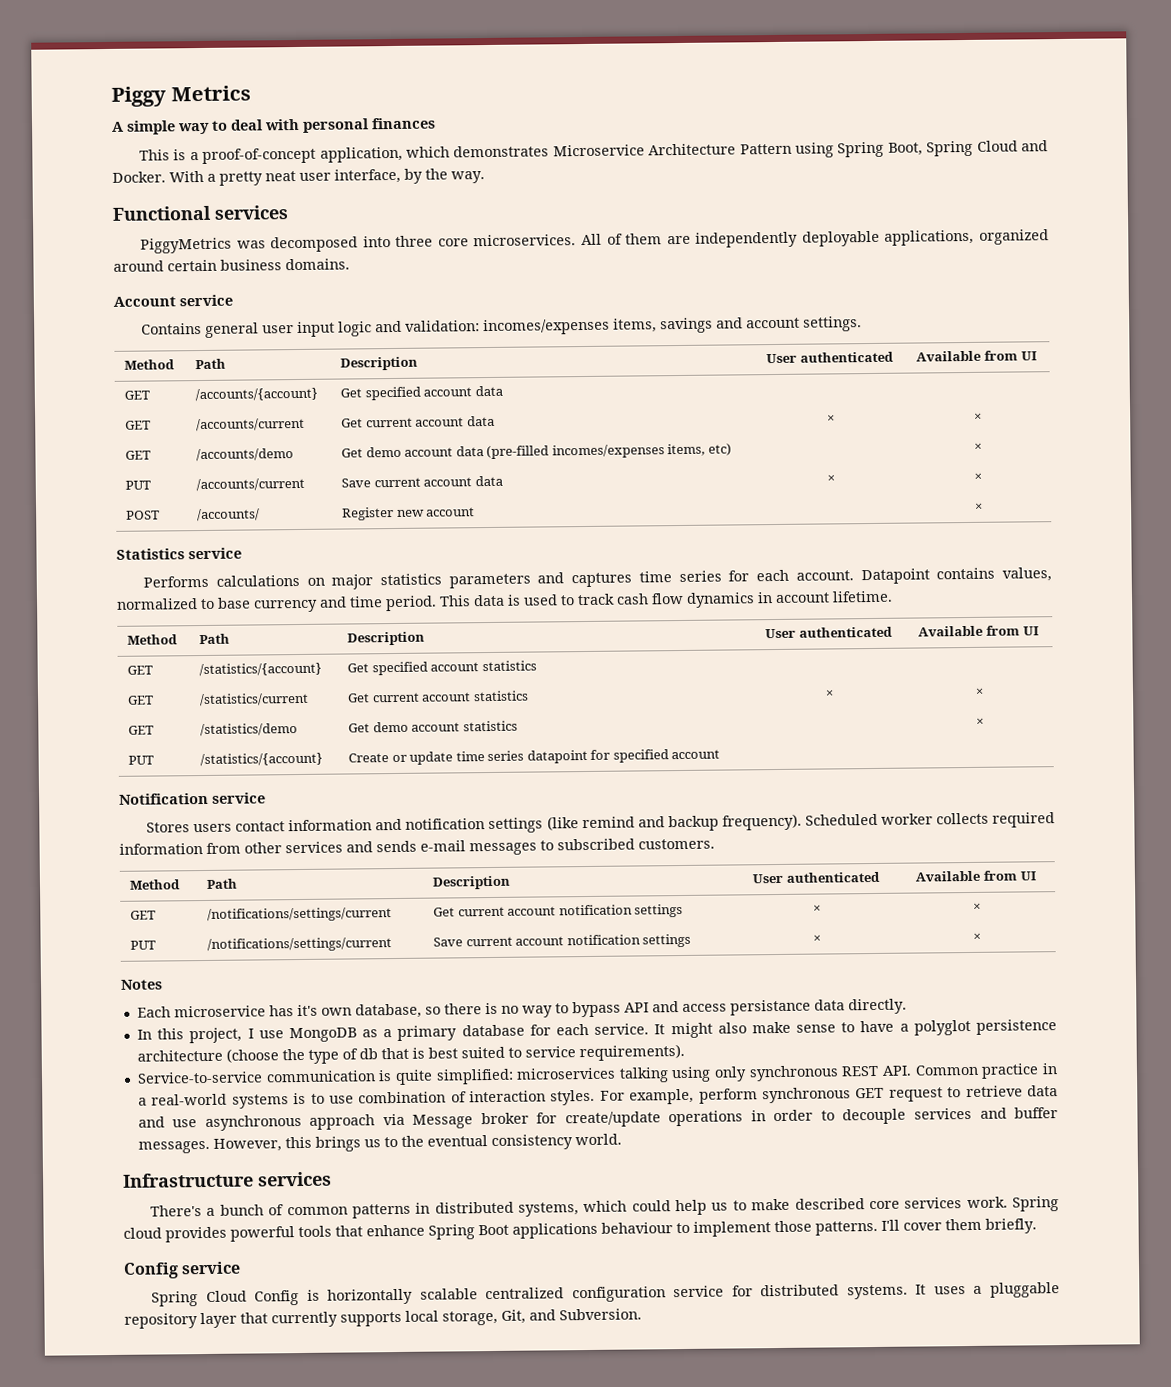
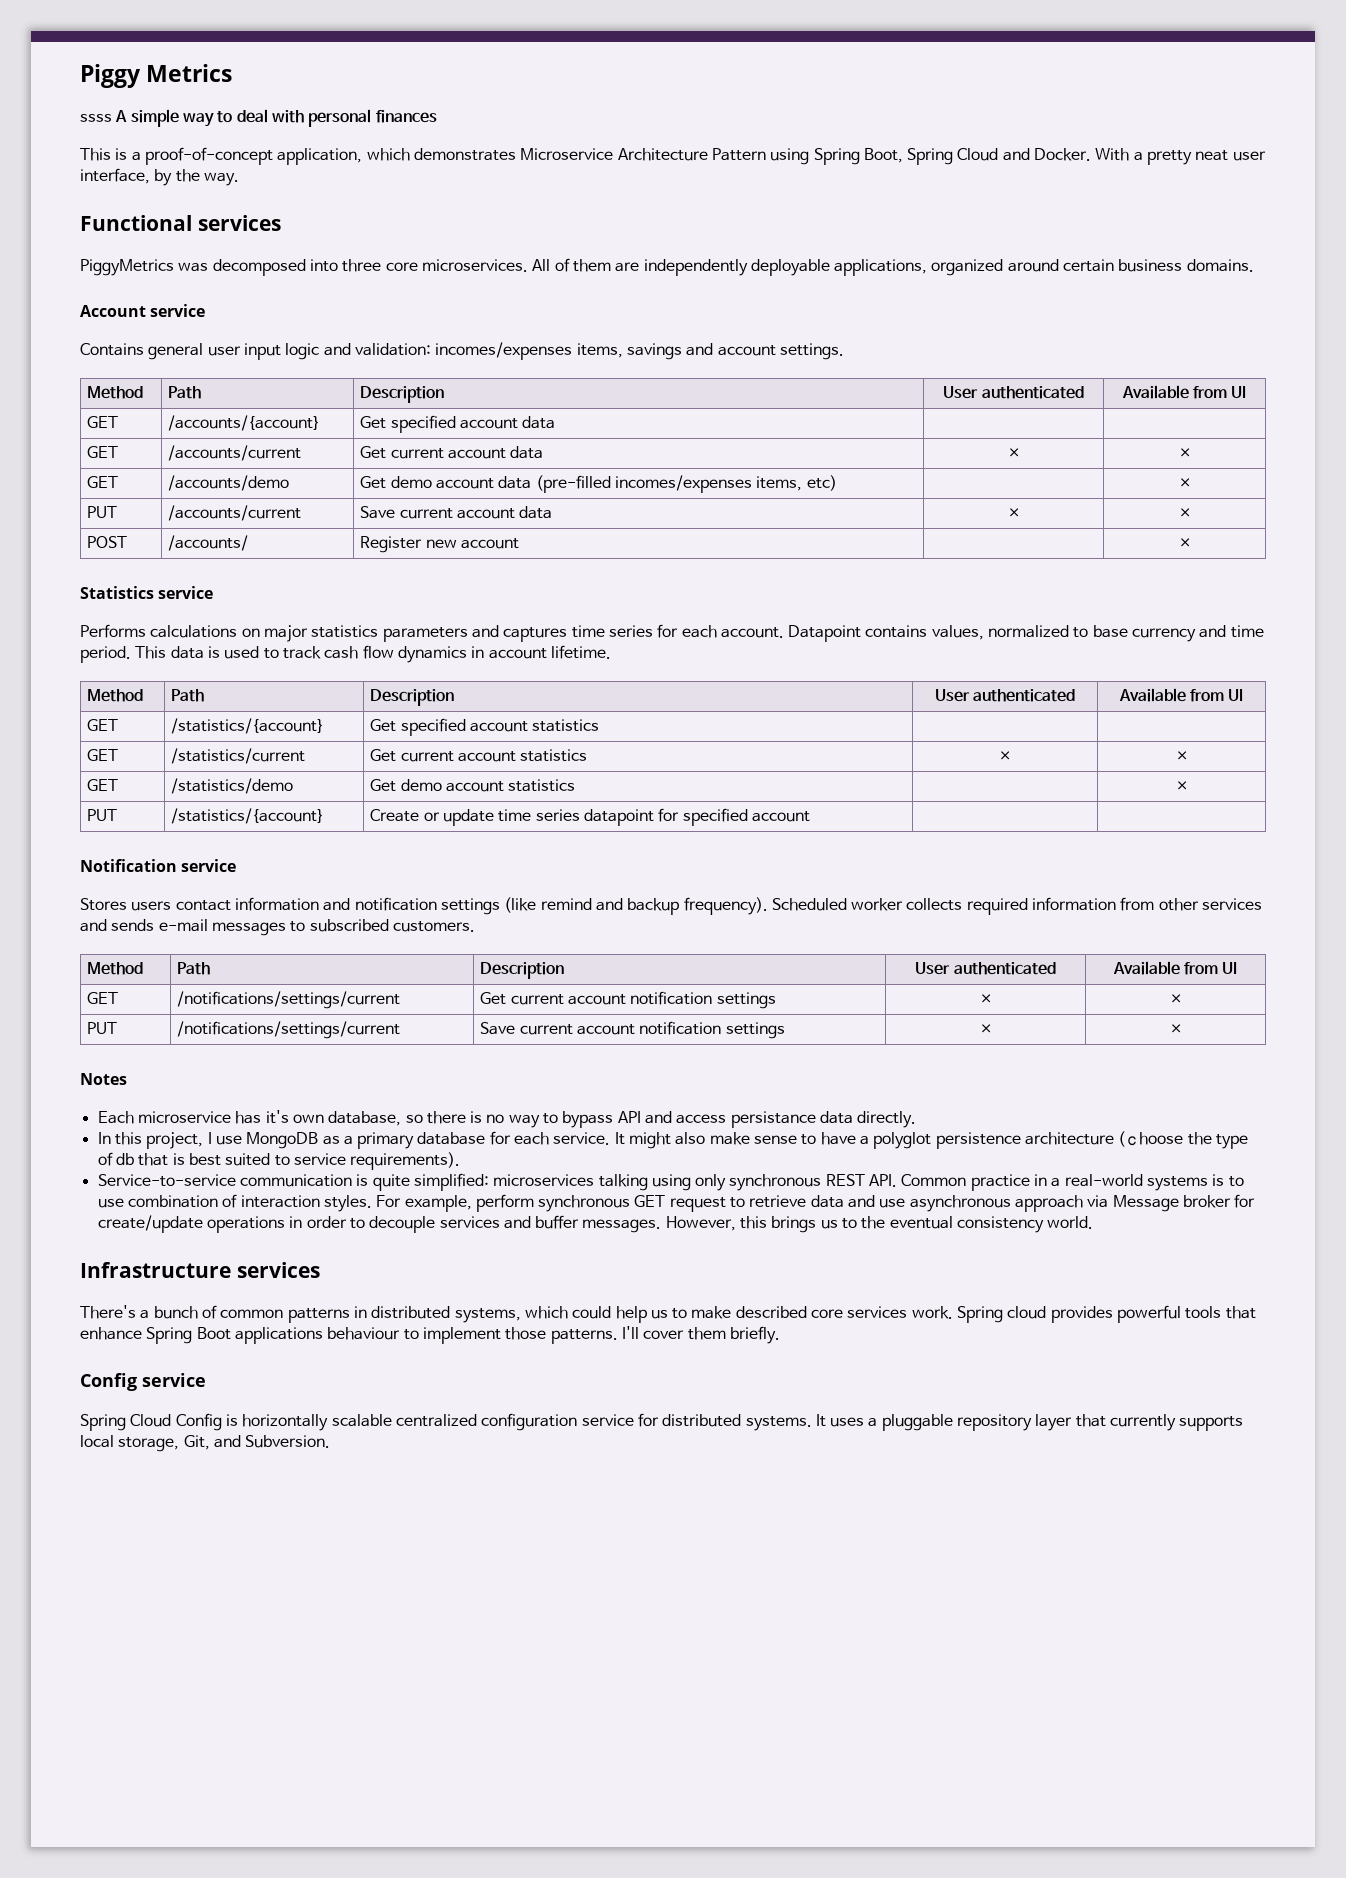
- A simple way to deal with personal finances
+ ssss A simple way to deal with personal finances

